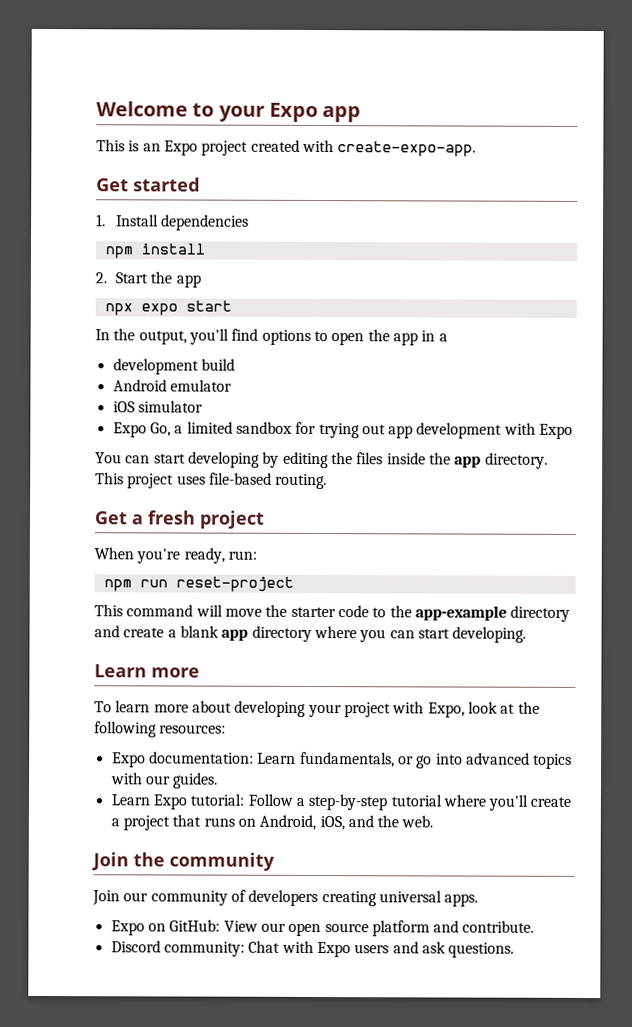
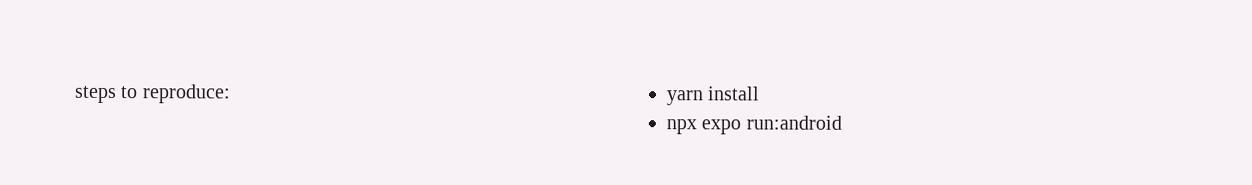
- Welcome to your Expo app
- This is an Expo project created with create-expo-app.
- Get started
- 1. Install dependencies
- npm install
- 2. Start the app
- npx expo start
- In the output, you'll find options to open the app in a
- development build
- Android emulator
- iOS simulator
- Expo Go, a limited sandbox for trying out app development with Expo
- You can start developing by editing the files inside the app directory. This project uses file-based routing.
- Get a fresh project
- When you're ready, run:
- npm run reset-project
- This command will move the starter code to the app-example directory and create a blank app directory where you can start developing.
- Learn more
- To learn more about developing your project with Expo, look at the following resources:
- Expo documentation: Learn fundamentals, or go into advanced topics with our guides.
- Learn Expo tutorial: Follow a step-by-step tutorial where you'll create a project that runs on Android, iOS, and the web.
- Join the community
- Join our community of developers creating universal apps.
- Expo on GitHub: View our open source platform and contribute.
- Discord community: Chat with Expo users and ask questions.
+ steps to reproduce:
+ yarn install
+ npx expo run:android

